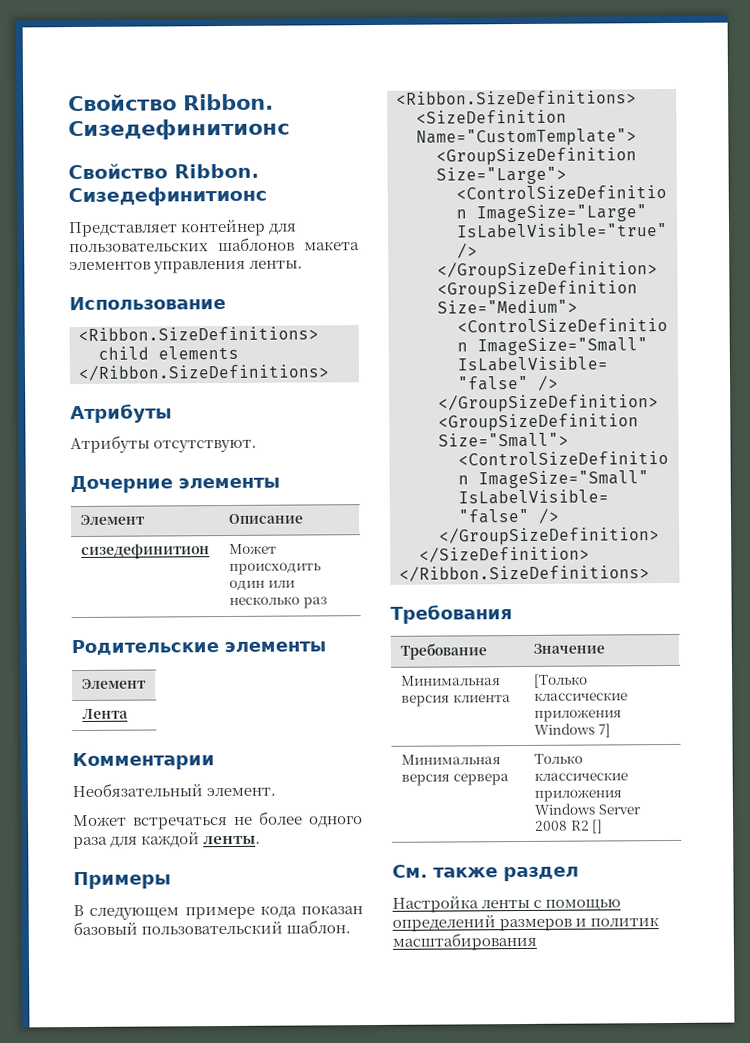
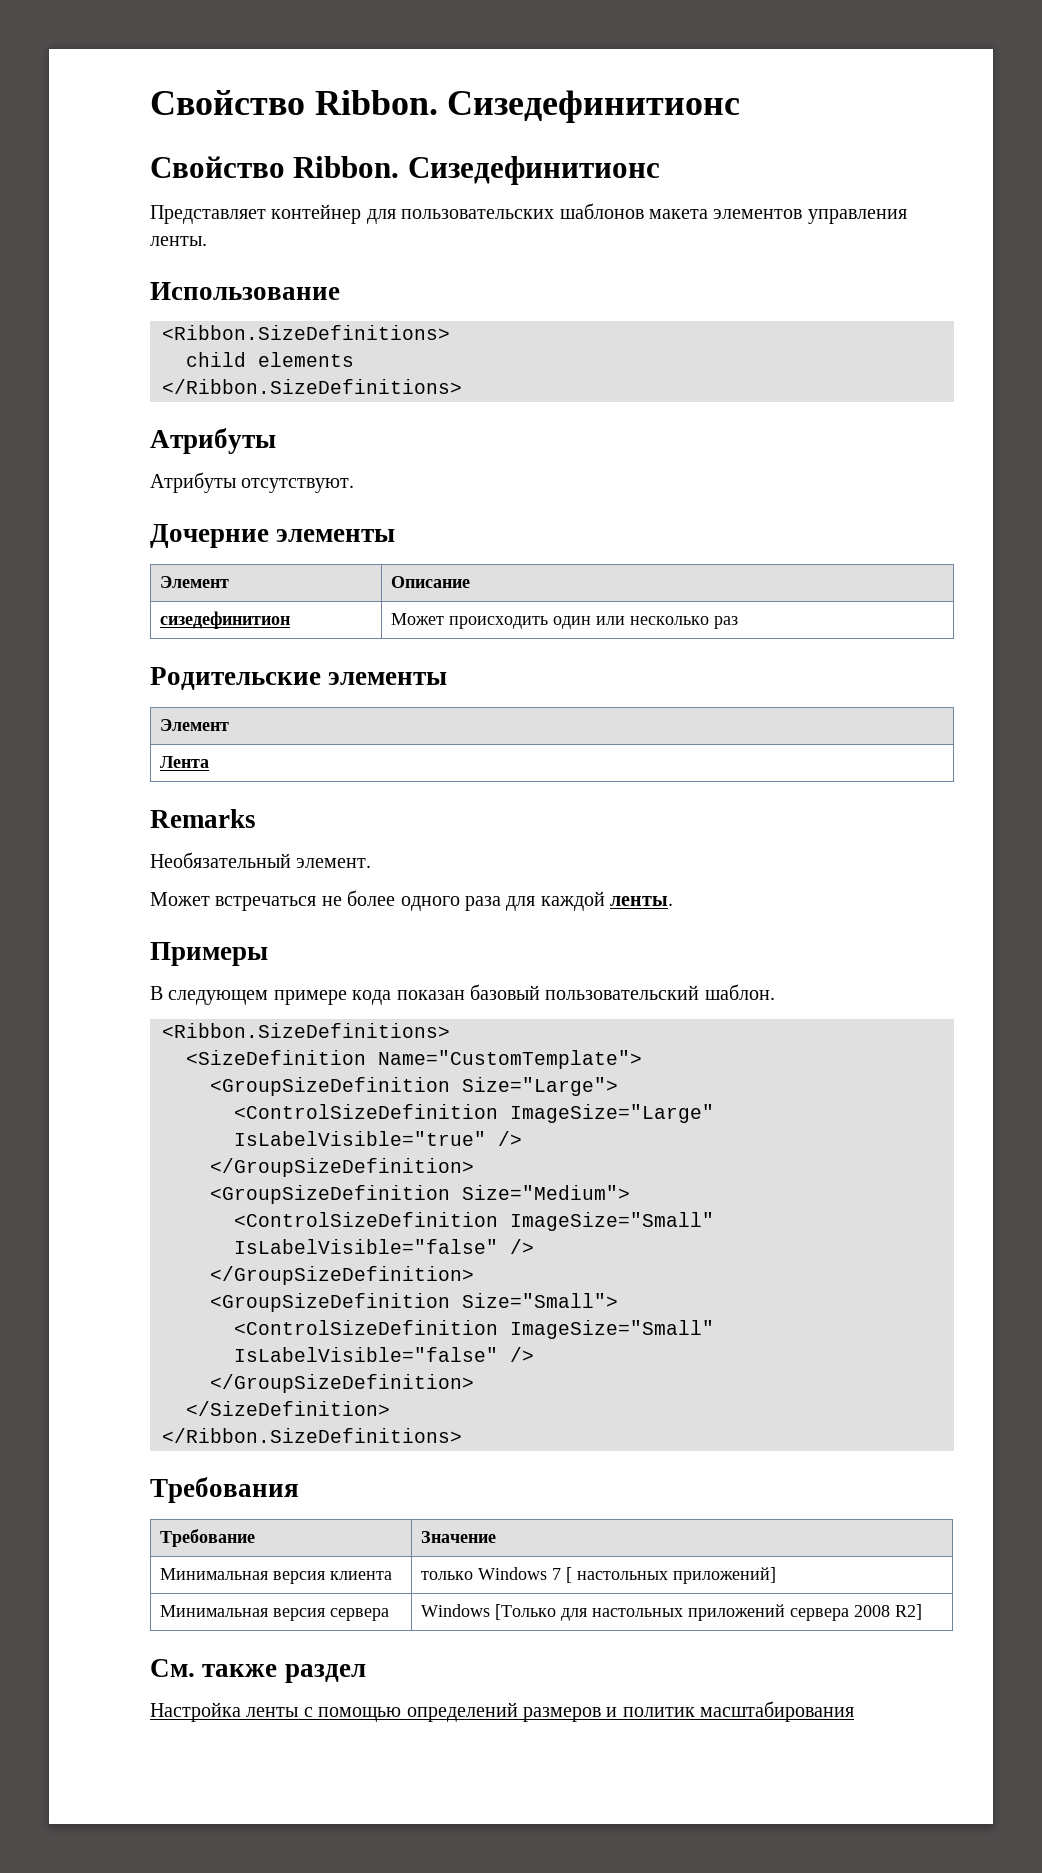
- Комментарии
+ Remarks
- Минимальная версия клиента | [Только классические приложения Windows 7]
- Минимальная версия сервера | Только классические приложения Windows Server 2008 R2 []
+ Минимальная версия клиента | только Windows 7 [ настольных приложений]
+ Минимальная версия сервера | Windows [Только для настольных приложений сервера 2008 R2]

